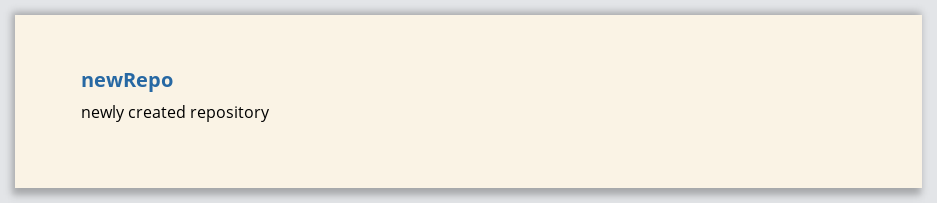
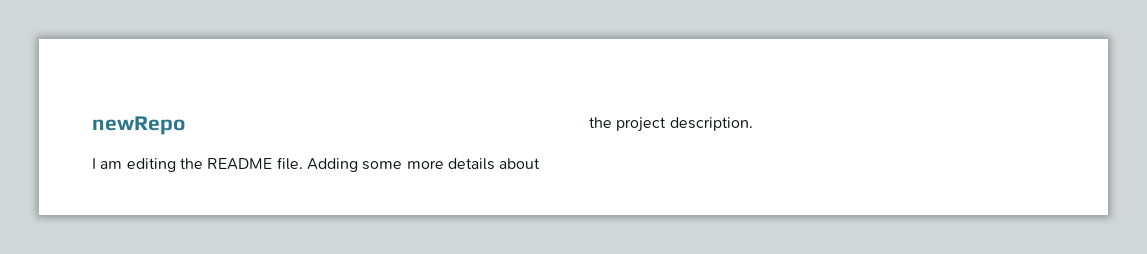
- newly created repository
+ I am editing the README file. Adding some more details about the project description.

